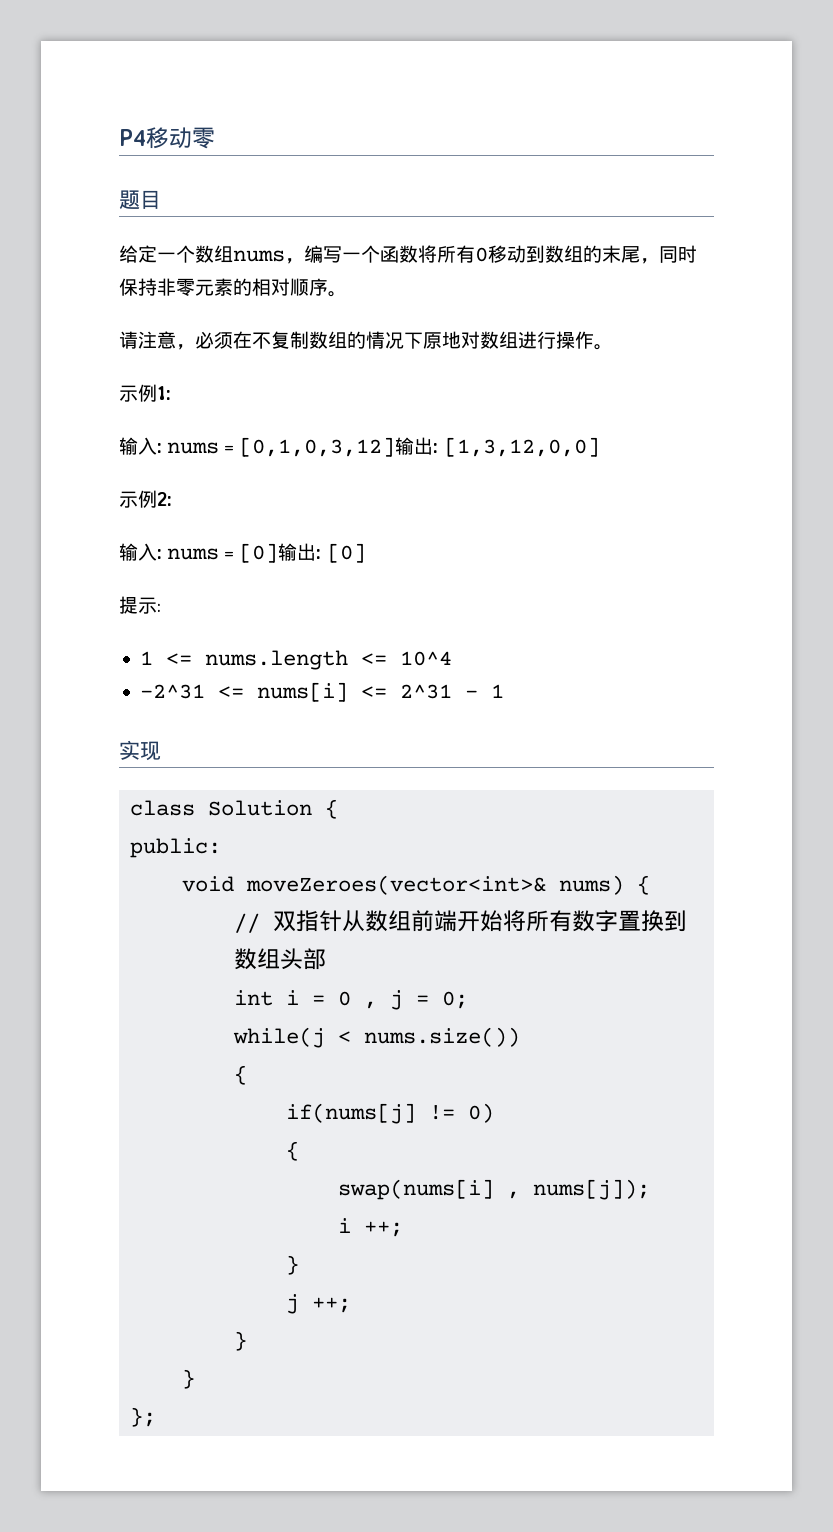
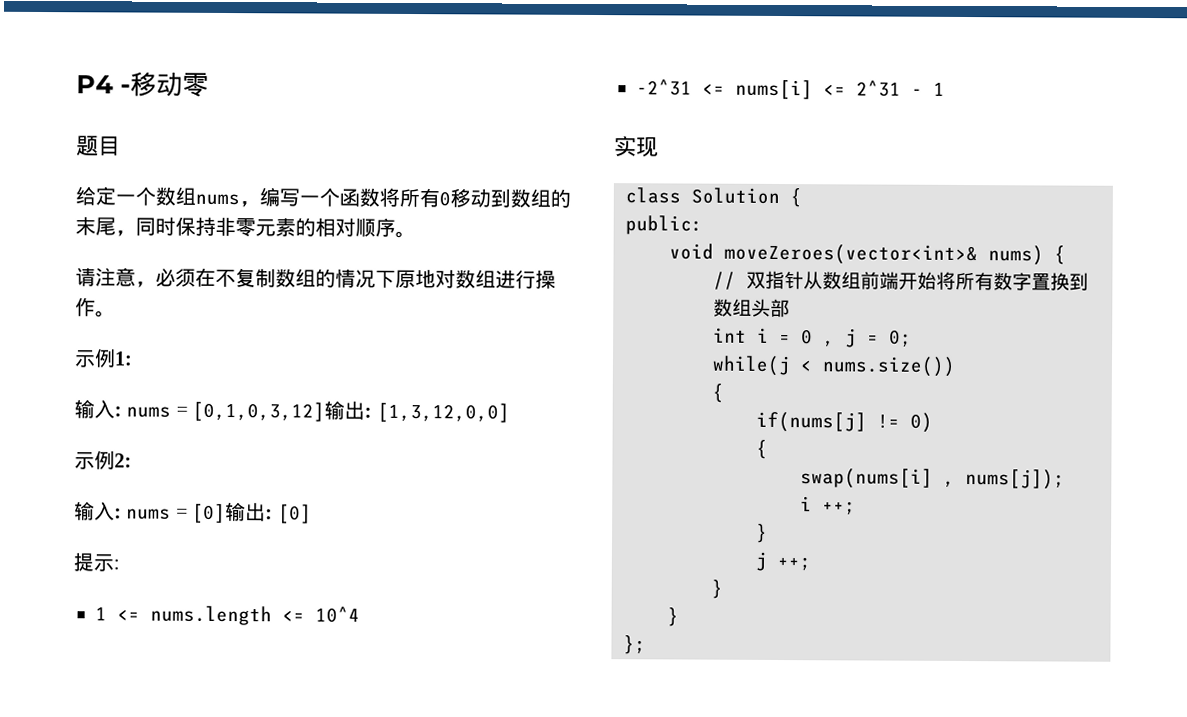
- P4移动零
+ P4 -移动零

